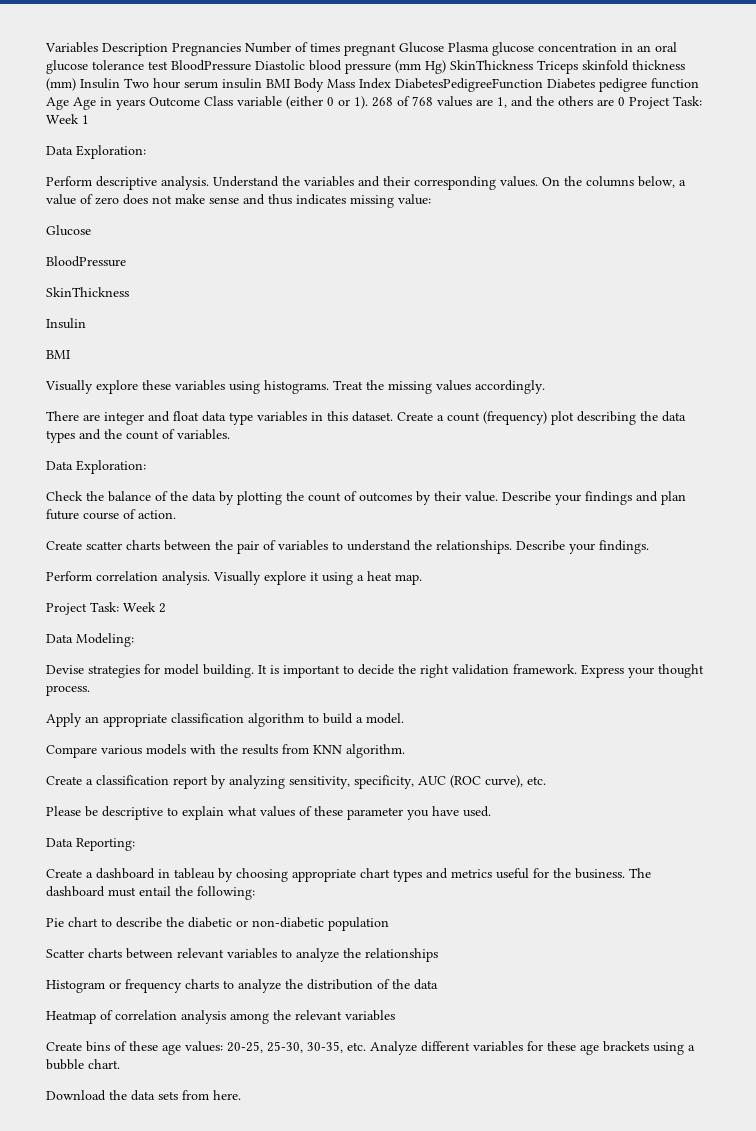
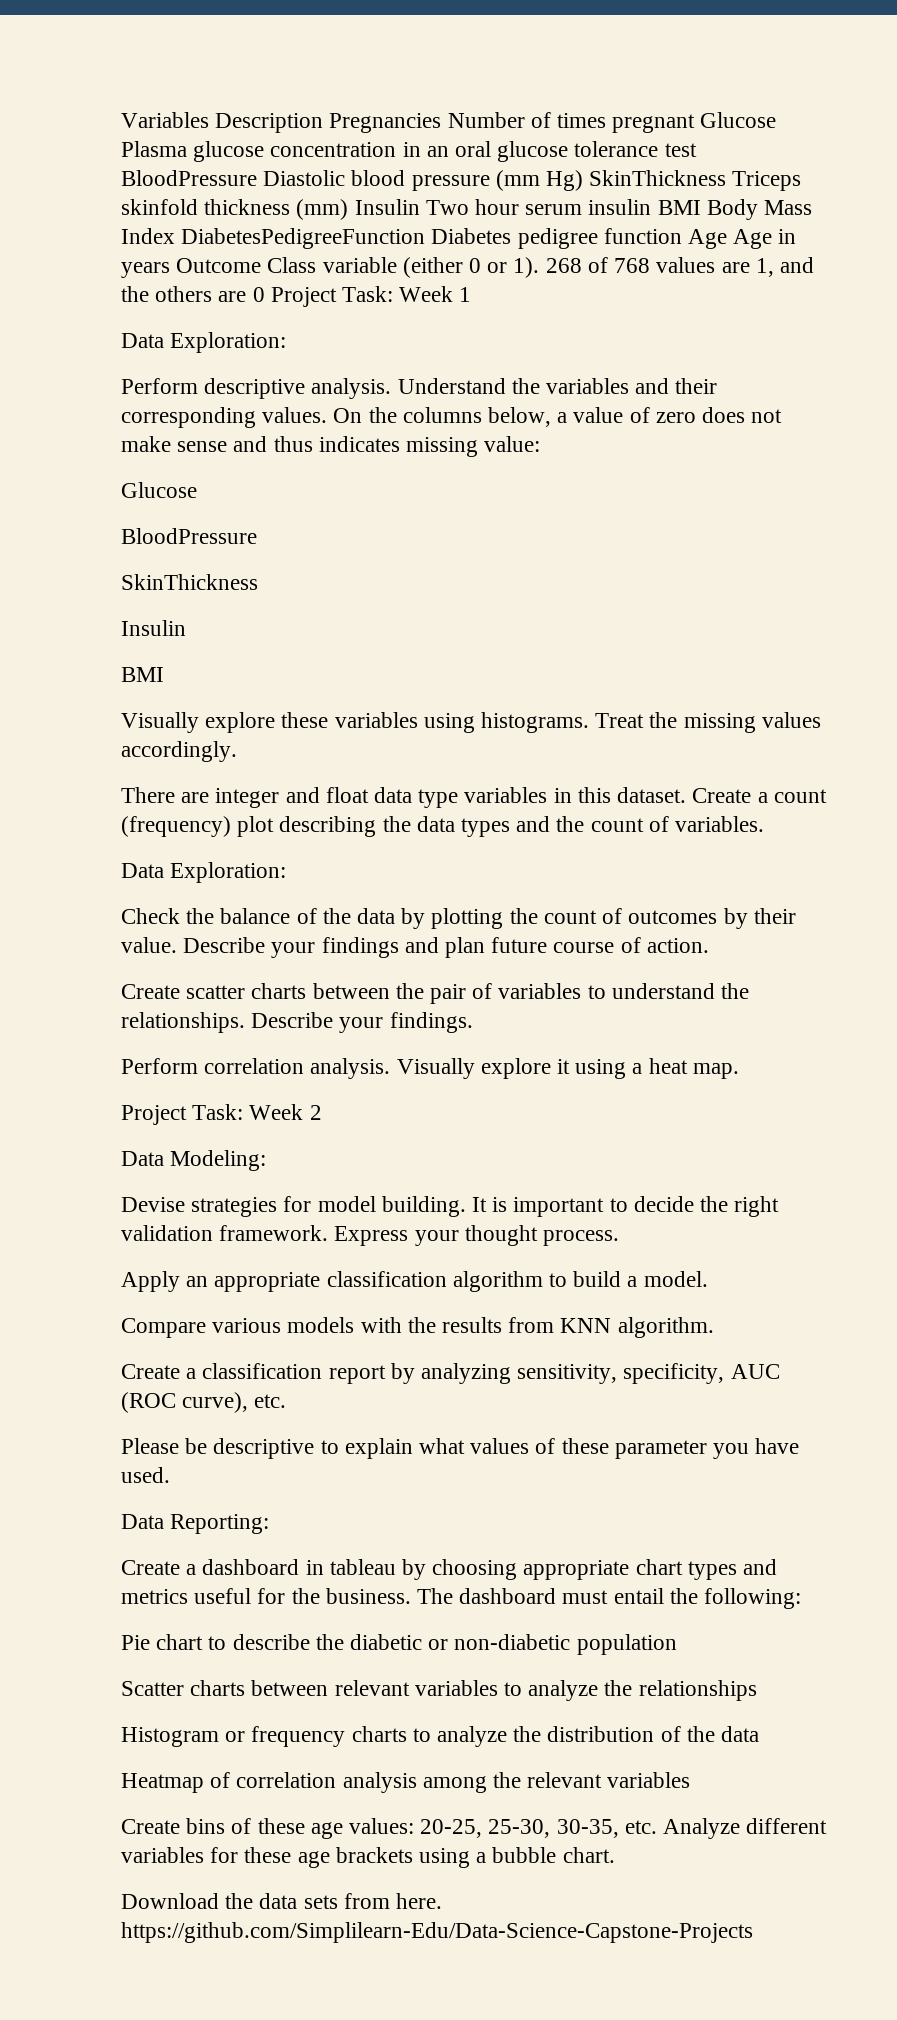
- Download the data sets from here.
+ Download the data sets from here. https://github.com/Simplilearn-Edu/Data-Science-Capstone-Projects

